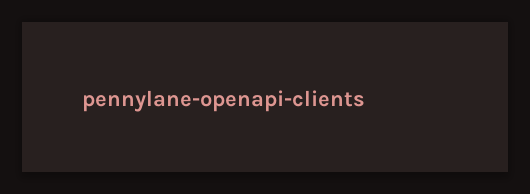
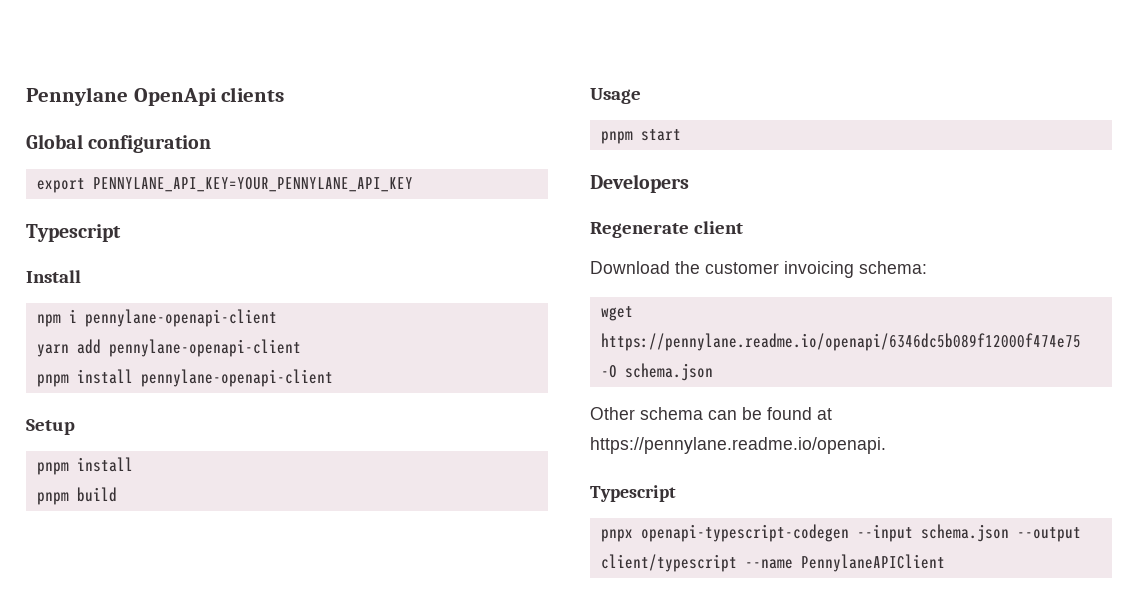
- pennylane-openapi-clients
+ Pennylane OpenApi clients
+ Global configuration
+ export PENNYLANE_API_KEY=YOUR_PENNYLANE_API_KEY
+ Typescript
+ Install
+ npm i pennylane-openapi-client
+ yarn add pennylane-openapi-client
+ pnpm install pennylane-openapi-client
+ Setup
+ pnpm install
+ pnpm build
+ Usage
+ pnpm start
+ Developers
+ Regenerate client
+ Download the customer invoicing schema:
+ wget https://pennylane.readme.io/openapi/6346dc5b089f12000f474e75 -O schema.json
+ Other schema can be found at https://pennylane.readme.io/openapi.
+ Typescript
+ pnpx openapi-typescript-codegen --input schema.json --output client/typescript --name PennylaneAPIClient

